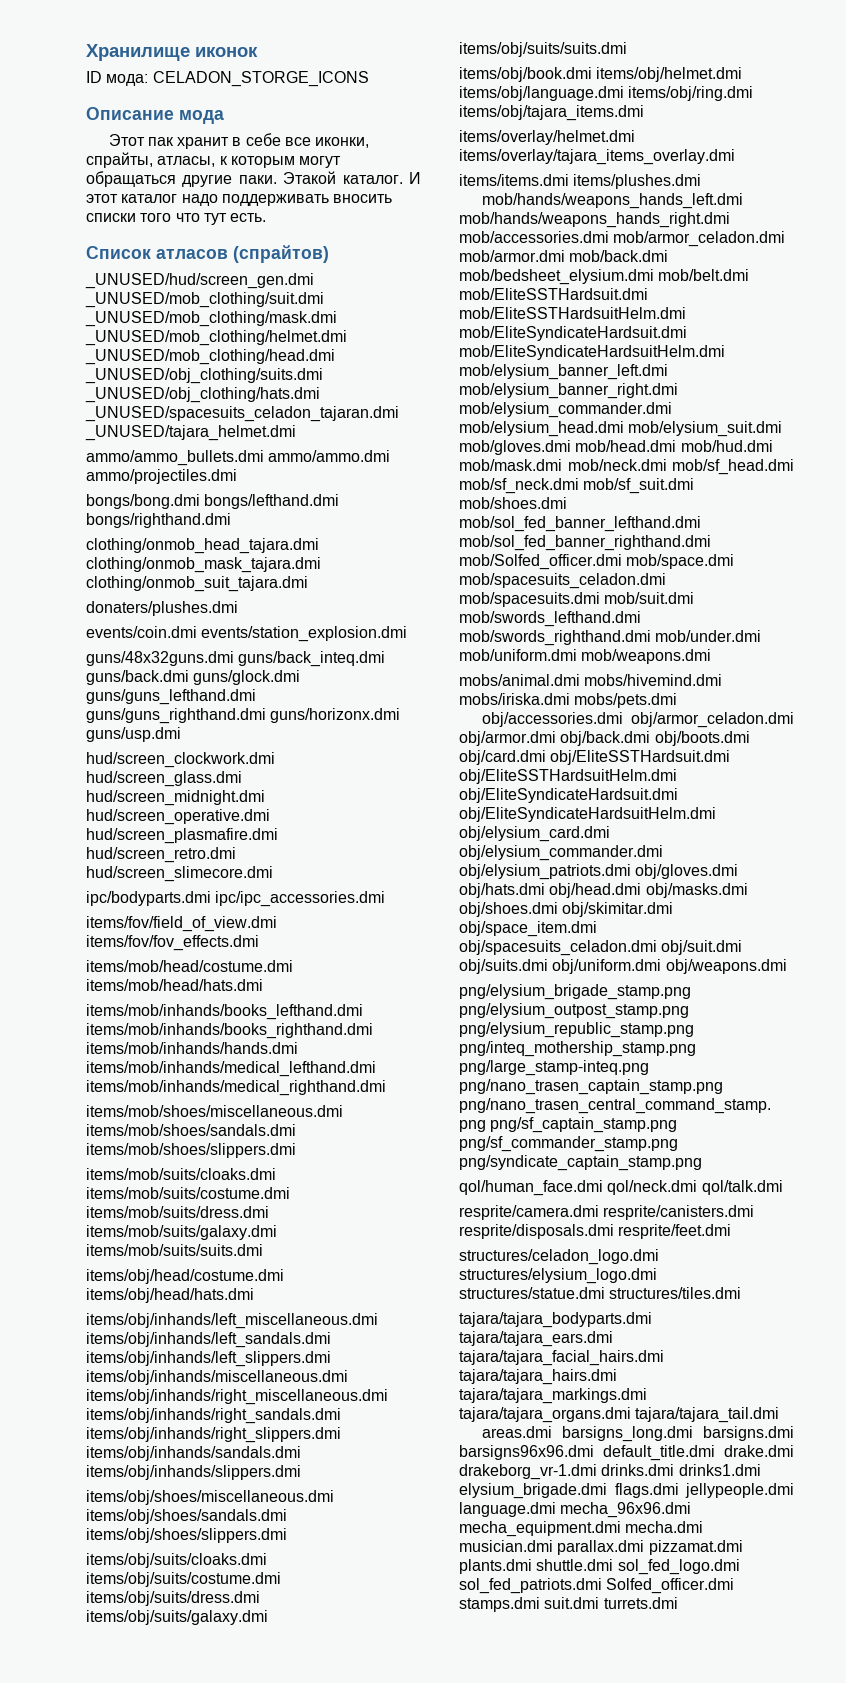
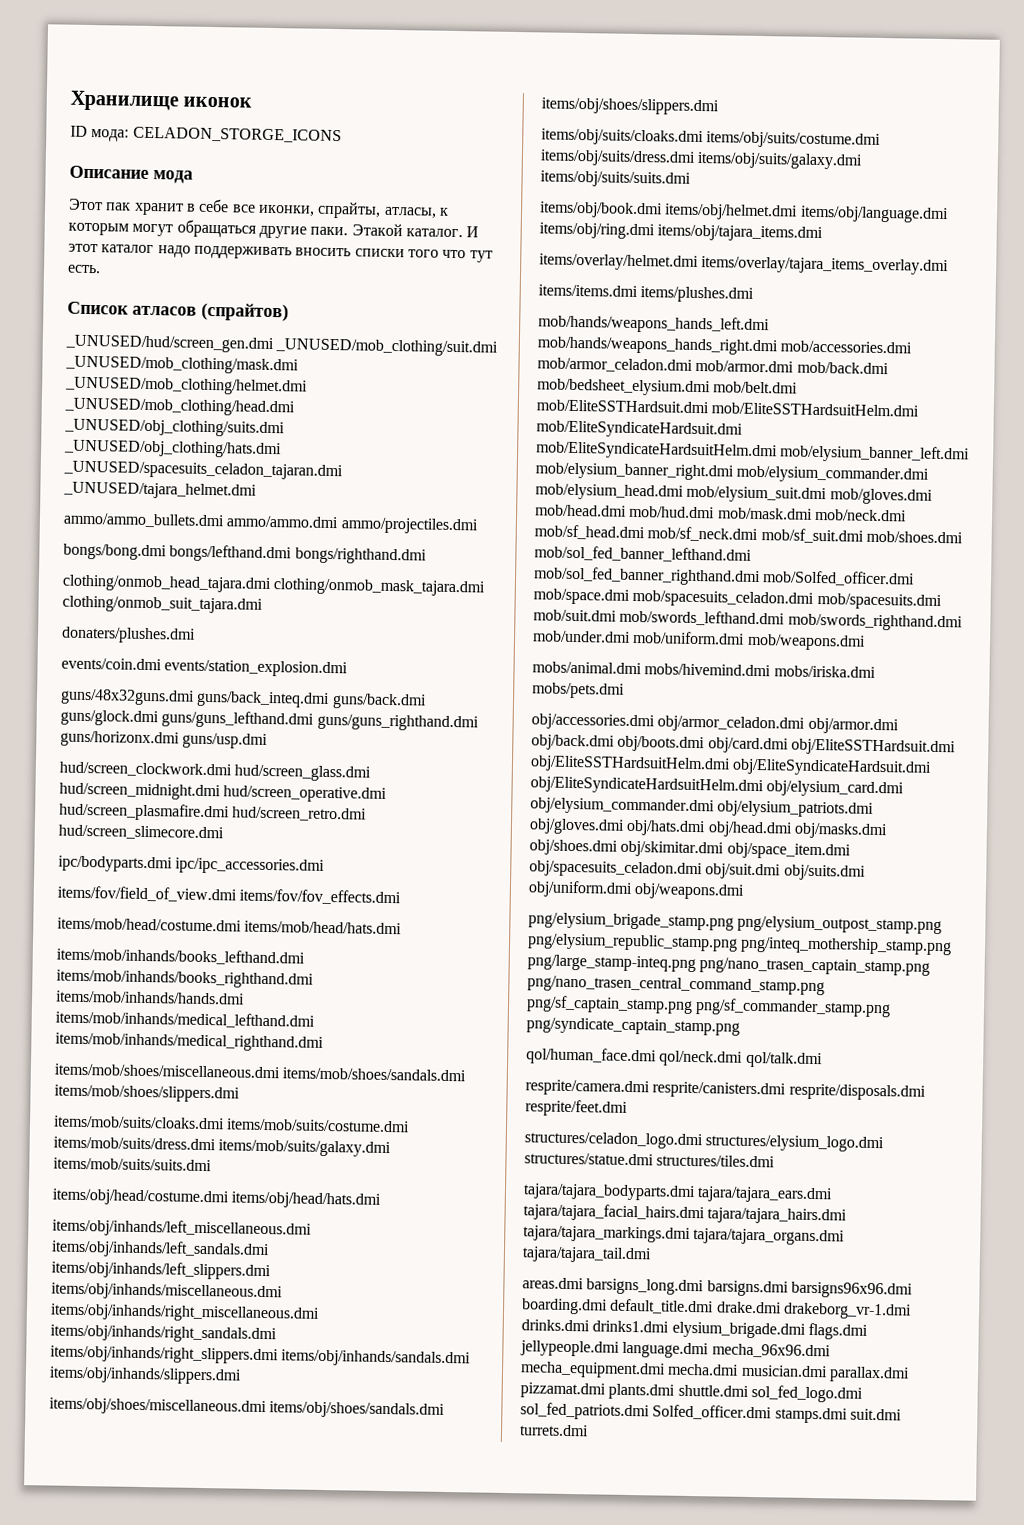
- areas.dmi barsigns_long.dmi barsigns.dmi barsigns96x96.dmi default_title.dmi drake.dmi drakeborg_vr-1.dmi drinks.dmi drinks1.dmi elysium_brigade.dmi flags.dmi jellypeople.dmi language.dmi mecha_96x96.dmi mecha_equipment.dmi mecha.dmi musician.dmi parallax.dmi pizzamat.dmi plants.dmi shuttle.dmi sol_fed_logo.dmi sol_fed_patriots.dmi Solfed_officer.dmi stamps.dmi suit.dmi turrets.dmi
+ areas.dmi barsigns_long.dmi barsigns.dmi barsigns96x96.dmi boarding.dmi default_title.dmi drake.dmi drakeborg_vr-1.dmi drinks.dmi drinks1.dmi elysium_brigade.dmi flags.dmi jellypeople.dmi language.dmi mecha_96x96.dmi mecha_equipment.dmi mecha.dmi musician.dmi parallax.dmi pizzamat.dmi plants.dmi shuttle.dmi sol_fed_logo.dmi sol_fed_patriots.dmi Solfed_officer.dmi stamps.dmi suit.dmi turrets.dmi

